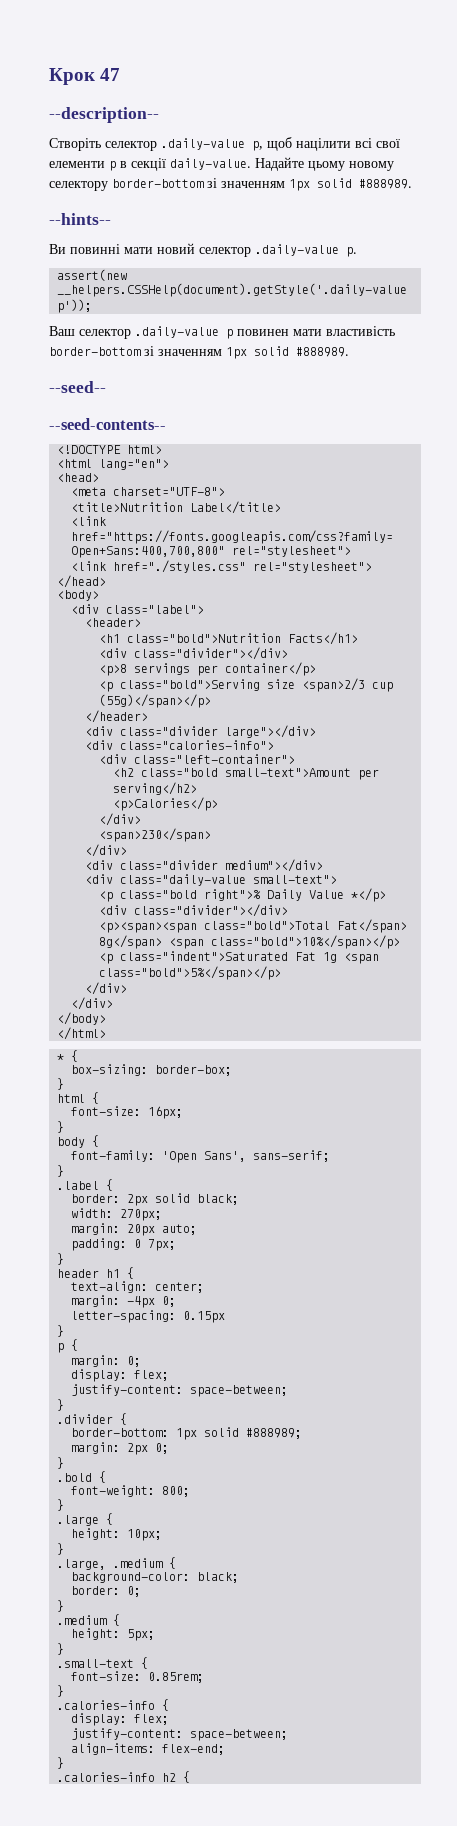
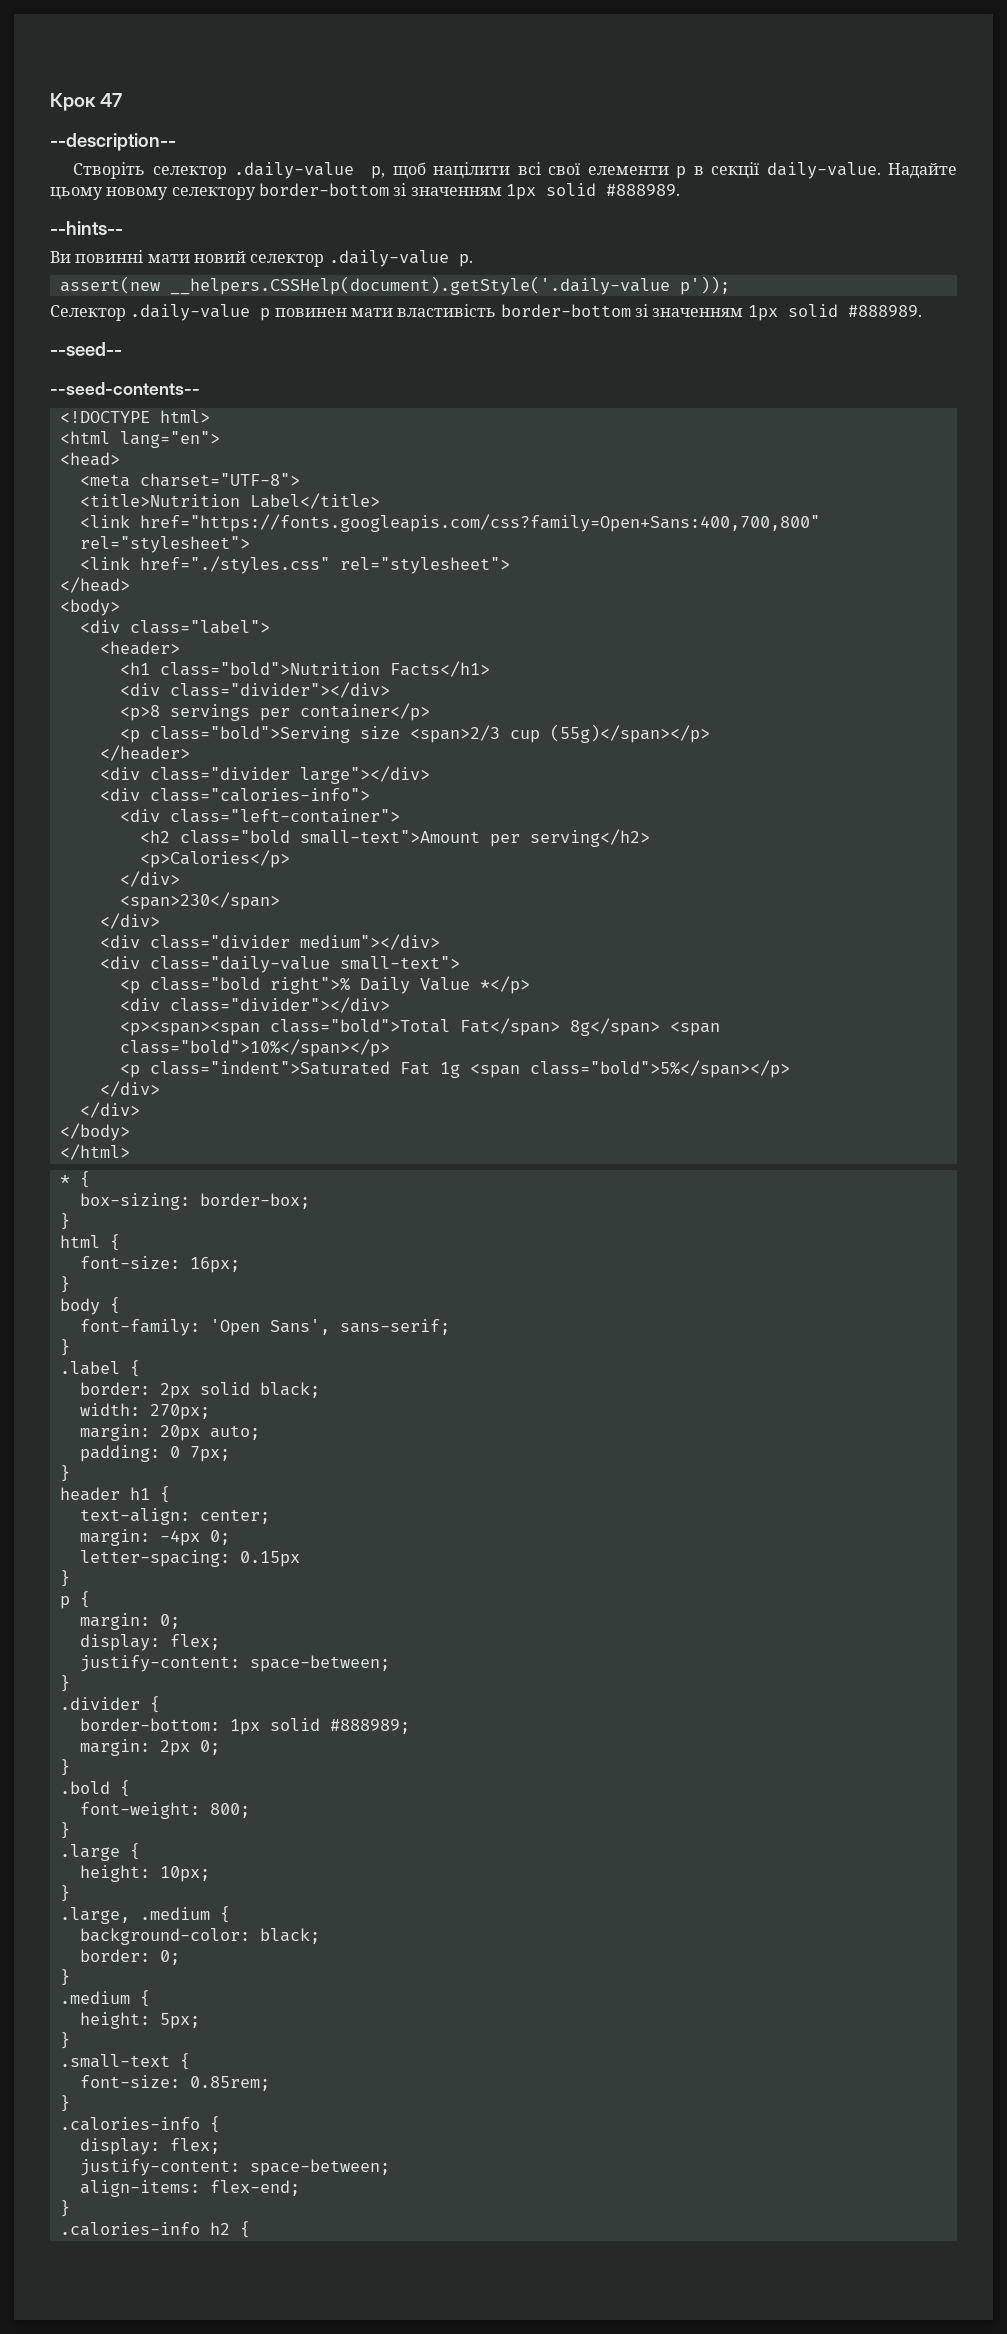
- Ваш селектор .daily-value p повинен мати властивість border-bottom зі значенням 1px solid #888989.
+ Селектор .daily-value p повинен мати властивість border-bottom зі значенням 1px solid #888989.

